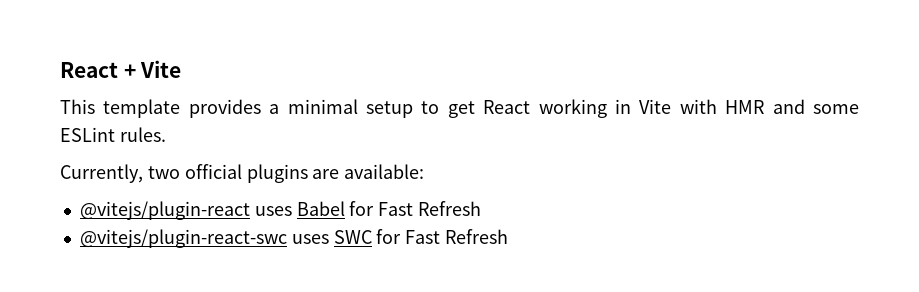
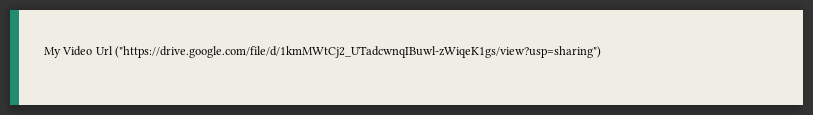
- React + Vite
- This template provides a minimal setup to get React working in Vite with HMR and some ESLint rules.
- Currently, two official plugins are available:
- @vitejs/plugin-react uses Babel for Fast Refresh
- @vitejs/plugin-react-swc uses SWC for Fast Refresh
+ My Video Url ("https://drive.google.com/file/d/1kmMWtCj2_UTadcwnqIBuwl-zWiqeK1gs/view?usp=sharing")

